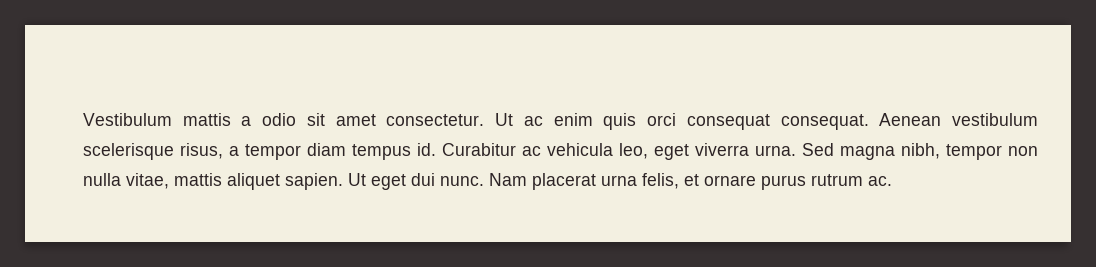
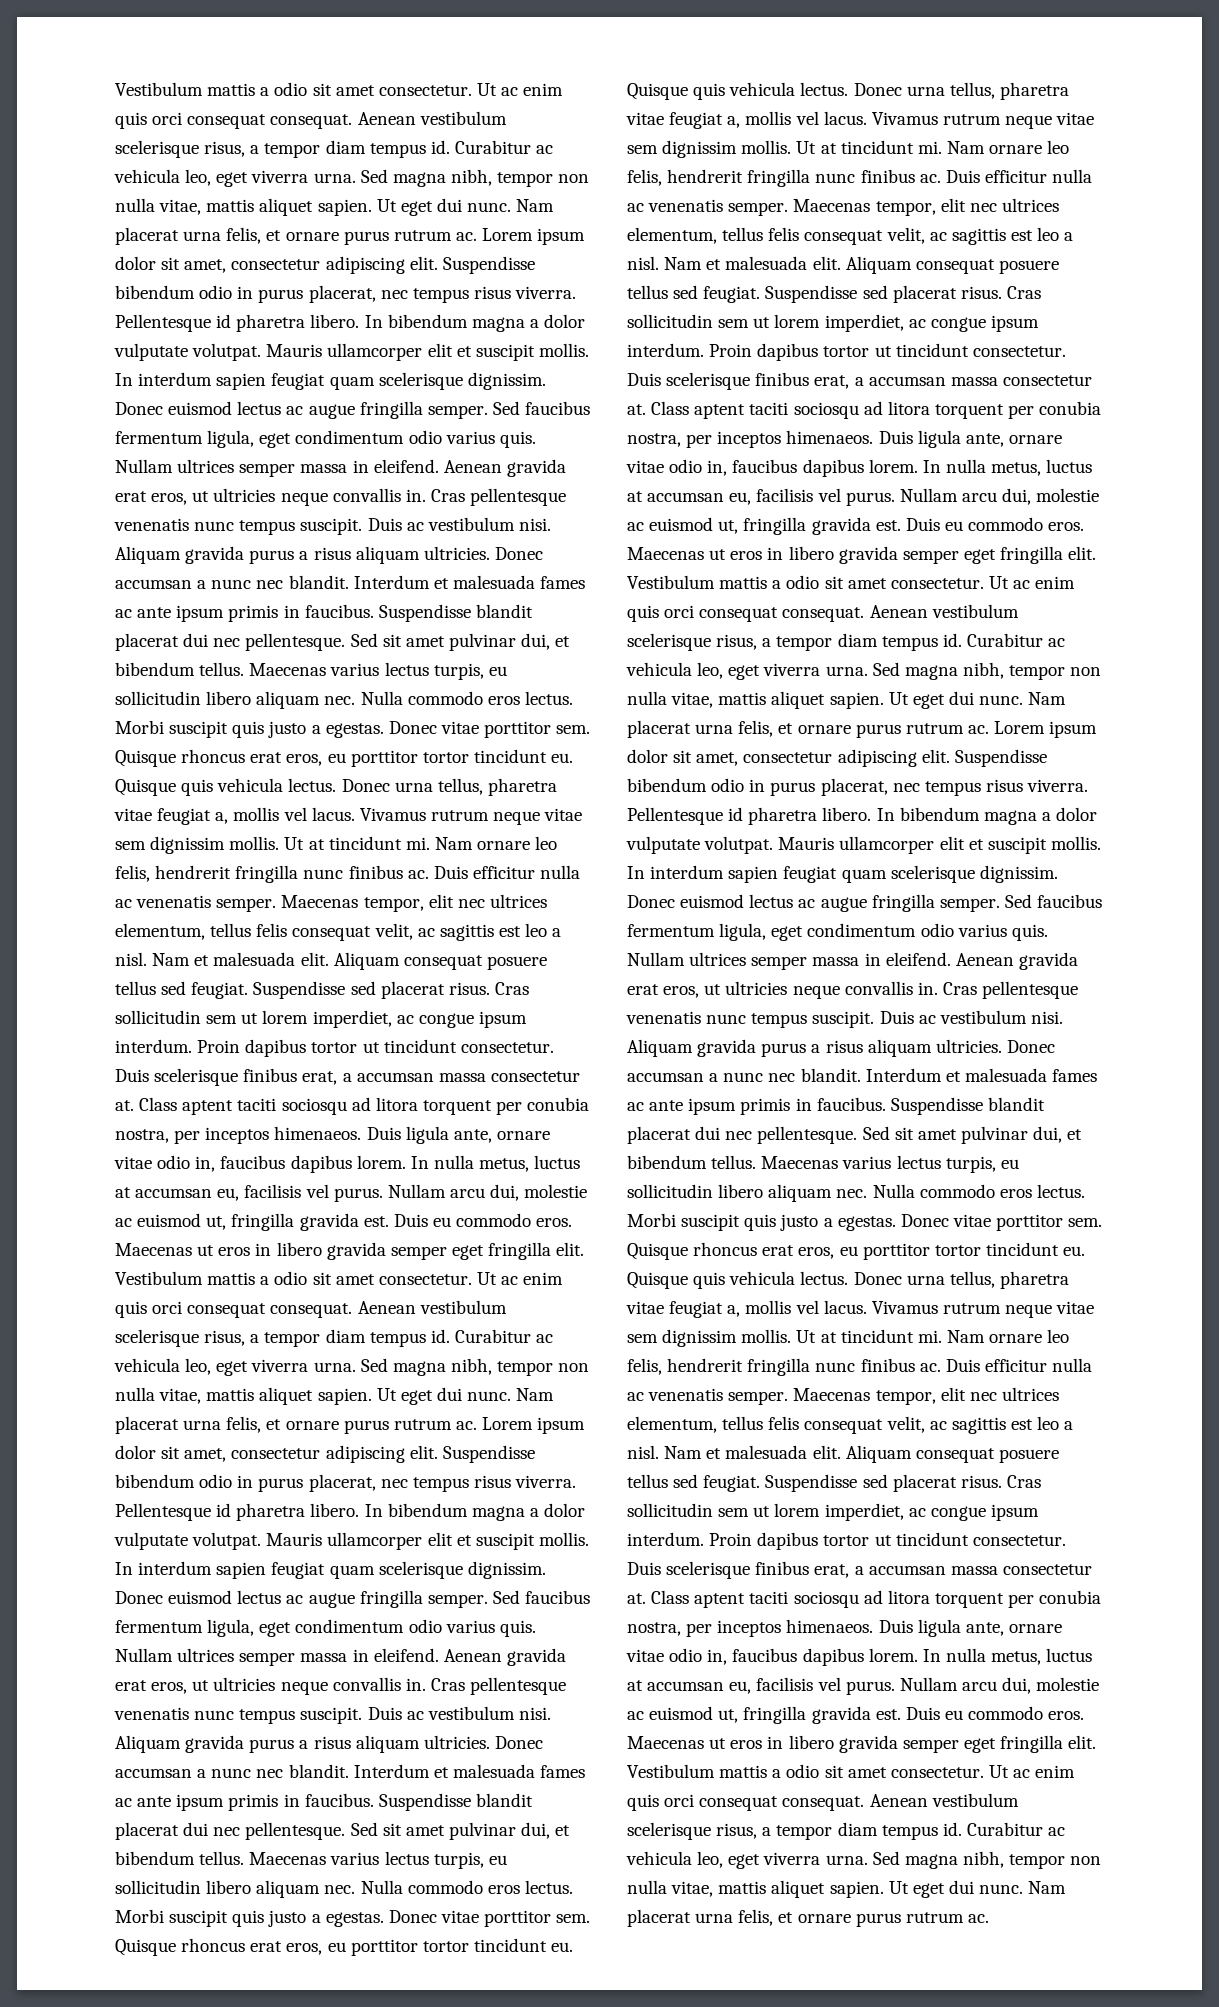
+ Lorem ipsum dolor sit amet, consectetur adipiscing elit. Suspendisse bibendum odio in purus placerat, nec tempus risus viverra. Pellentesque id pharetra libero. In bibendum magna a dolor vulputate volutpat. Mauris ullamcorper elit et suscipit mollis. In interdum sapien feugiat quam scelerisque dignissim. Donec euismod lectus ac augue fringilla semper. Sed faucibus fermentum ligula, eget condimentum odio varius quis. Nullam ultrices semper massa in eleifend. Aenean gravida erat eros, ut ultricies neque convallis in. Cras pellentesque venenatis nunc tempus suscipit. Duis ac vestibulum nisi. Aliquam gravida purus a risus aliquam ultricies. Donec accumsan a nunc nec blandit. Interdum et malesuada fames ac ante ipsum primis in faucibus. Suspendisse blandit placerat dui nec pellentesque. Sed sit amet pulvinar dui, et bibendum tellus. Maecenas varius lectus turpis, eu sollicitudin libero aliquam nec. Nulla commodo eros lectus. Morbi suscipit quis justo a egestas. Donec vitae porttitor sem. Quisque rhoncus erat eros, eu porttitor tortor tincidunt eu. Quisque quis vehicula lectus. Donec urna tellus, pharetra vitae feugiat a, mollis vel lacus. Vivamus rutrum neque vitae sem dignissim mollis. Ut at tincidunt mi. Nam ornare leo felis, hendrerit fringilla nunc finibus ac. Duis efficitur nulla ac venenatis semper. Maecenas tempor, elit nec ultrices elementum, tellus felis consequat velit, ac sagittis est leo a nisl. Nam et malesuada elit. Aliquam consequat posuere tellus sed feugiat. Suspendisse sed placerat risus. Cras sollicitudin sem ut lorem imperdiet, ac congue ipsum interdum. Proin dapibus tortor ut tincidunt consectetur. Duis scelerisque finibus erat, a accumsan massa consectetur at. Class aptent taciti sociosqu ad litora torquent per conubia nostra, per inceptos himenaeos. Duis ligula ante, ornare vitae odio in, faucibus dapibus lorem. In nulla metus, luctus at accumsan eu, facilisis vel purus. Nullam arcu dui, molestie ac euismod ut, fringilla gravida est. Duis eu commodo eros. Maecenas ut eros in libero gravida semper eget fringilla elit. Vestibulum mattis a odio sit amet consectetur. Ut ac enim quis orci consequat consequat. Aenean vestibulum scelerisque risus, a tempor diam tempus id. Curabitur ac vehicula leo, eget viverra urna. Sed magna nibh, tempor non nulla vitae, mattis aliquet sapien. Ut eget dui nunc. Nam placerat urna felis, et ornare purus rutrum ac. Lorem ipsum dolor sit amet, consectetur adipiscing elit. Suspendisse bibendum odio in purus placerat, nec tempus risus viverra. Pellentesque id pharetra libero. In bibendum magna a dolor vulputate volutpat. Mauris ullamcorper elit et suscipit mollis. In interdum sapien feugiat quam scelerisque dignissim. Donec euismod lectus ac augue fringilla semper. Sed faucibus fermentum ligula, eget condimentum odio varius quis. Nullam ultrices semper massa in eleifend. Aenean gravida erat eros, ut ultricies neque convallis in. Cras pellentesque venenatis nunc tempus suscipit. Duis ac vestibulum nisi. Aliquam gravida purus a risus aliquam ultricies. Donec accumsan a nunc nec blandit. Interdum et malesuada fames ac ante ipsum primis in faucibus. Suspendisse blandit placerat dui nec pellentesque. Sed sit amet pulvinar dui, et bibendum tellus. Maecenas varius lectus turpis, eu sollicitudin libero aliquam nec. Nulla commodo eros lectus. Morbi suscipit quis justo a egestas. Donec vitae porttitor sem. Quisque rhoncus erat eros, eu porttitor tortor tincidunt eu. Quisque quis vehicula lectus. Donec urna tellus, pharetra vitae feugiat a, mollis vel lacus. Vivamus rutrum neque vitae sem dignissim mollis. Ut at tincidunt mi. Nam ornare leo felis, hendrerit fringilla nunc finibus ac. Duis efficitur nulla ac venenatis semper. Maecenas tempor, elit nec ultrices elementum, tellus felis consequat velit, ac sagittis est leo a nisl. Nam et malesuada elit. Aliquam consequat posuere tellus sed feugiat. Suspendisse sed placerat risus. Cras sollicitudin sem ut lorem imperdiet, ac congue ipsum interdum. Proin dapibus tortor ut tincidunt consectetur. Duis scelerisque finibus erat, a accumsan massa consectetur at. Class aptent taciti sociosqu ad litora torquent per conubia nostra, per inceptos himenaeos. Duis ligula ante, ornare vitae odio in, faucibus dapibus lorem. In nulla metus, luctus at accumsan eu, facilisis vel purus. Nullam arcu dui, molestie ac euismod ut, fringilla gravida est. Duis eu commodo eros. Maecenas ut eros in libero gravida semper eget fringilla elit. Vestibulum mattis a odio sit amet consectetur. Ut ac enim quis orci consequat consequat. Aenean vestibulum scelerisque risus, a tempor diam tempus id. Curabitur ac vehicula leo, eget viverra urna. Sed magna nibh, tempor non nulla vitae, mattis aliquet sapien. Ut eget dui nunc. Nam placerat urna felis, et ornare purus rutrum ac. Lorem ipsum dolor sit amet, consectetur adipiscing elit. Suspendisse bibendum odio in purus placerat, nec tempus risus viverra. Pellentesque id pharetra libero. In bibendum magna a dolor vulputate volutpat. Mauris ullamcorper elit et suscipit mollis. In interdum sapien feugiat quam scelerisque dignissim. Donec euismod lectus ac augue fringilla semper. Sed faucibus fermentum ligula, eget condimentum odio varius quis. Nullam ultrices semper massa in eleifend. Aenean gravida erat eros, ut ultricies neque convallis in. Cras pellentesque venenatis nunc tempus suscipit. Duis ac vestibulum nisi. Aliquam gravida purus a risus aliquam ultricies. Donec accumsan a nunc nec blandit. Interdum et malesuada fames ac ante ipsum primis in faucibus. Suspendisse blandit placerat dui nec pellentesque. Sed sit amet pulvinar dui, et bibendum tellus. Maecenas varius lectus turpis, eu sollicitudin libero aliquam nec. Nulla commodo eros lectus. Morbi suscipit quis justo a egestas. Donec vitae porttitor sem. Quisque rhoncus erat eros, eu porttitor tortor tincidunt eu. Quisque quis vehicula lectus. Donec urna tellus, pharetra vitae feugiat a, mollis vel lacus. Vivamus rutrum neque vitae sem dignissim mollis. Ut at tincidunt mi. Nam ornare leo felis, hendrerit fringilla nunc finibus ac. Duis efficitur nulla ac venenatis semper. Maecenas tempor, elit nec ultrices elementum, tellus felis consequat velit, ac sagittis est leo a nisl. Nam et malesuada elit. Aliquam consequat posuere tellus sed feugiat. Suspendisse sed placerat risus. Cras sollicitudin sem ut lorem imperdiet, ac congue ipsum interdum. Proin dapibus tortor ut tincidunt consectetur. Duis scelerisque finibus erat, a accumsan massa consectetur at. Class aptent taciti sociosqu ad litora torquent per conubia nostra, per inceptos himenaeos. Duis ligula ante, ornare vitae odio in, faucibus dapibus lorem. In nulla metus, luctus at accumsan eu, facilisis vel purus. Nullam arcu dui, molestie ac euismod ut, fringilla gravida est. Duis eu commodo eros. Maecenas ut eros in libero gravida semper eget fringilla elit. Vestibulum mattis a odio sit amet consectetur. Ut ac enim quis orci consequat consequat. Aenean vestibulum scelerisque risus, a tempor diam tempus id. Curabitur ac vehicula leo, eget viverra urna. Sed magna nibh, tempor non nulla vitae, mattis aliquet sapien. Ut eget dui nunc. Nam placerat urna felis, et ornare purus rutrum ac.

